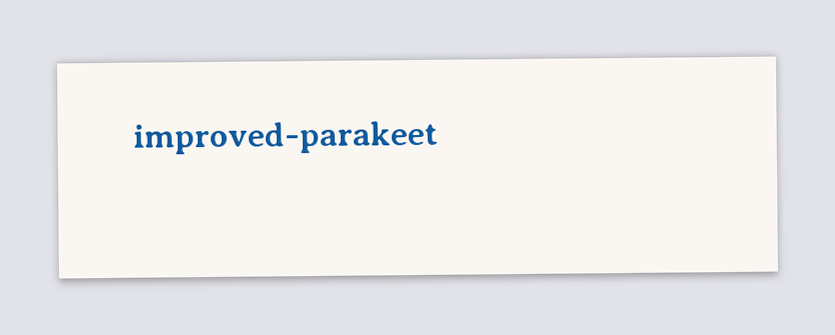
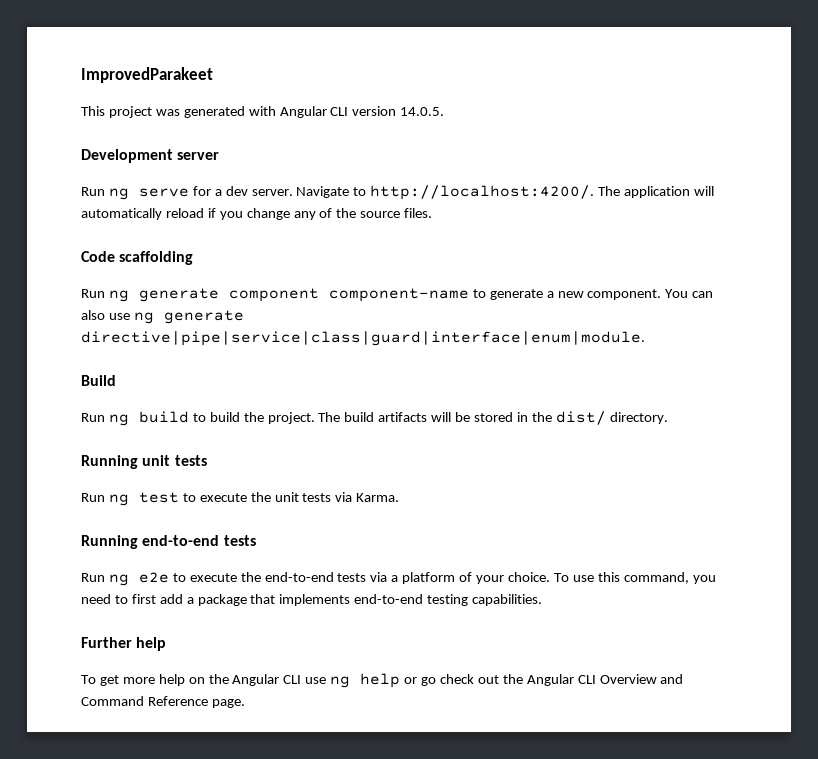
- improved-parakeet
+ ImprovedParakeet
+ This project was generated with Angular CLI version 14.0.5.
+ Development server
+ Run ng serve for a dev server. Navigate to http://localhost:4200/. The application will automatically reload if you change any of the source files.
+ Code scaffolding
+ Run ng generate component component-name to generate a new component. You can also use ng generate directive|pipe|service|class|guard|interface|enum|module.
+ Build
+ Run ng build to build the project. The build artifacts will be stored in the dist/ directory.
+ Running unit tests
+ Run ng test to execute the unit tests via Karma.
+ Running end-to-end tests
+ Run ng e2e to execute the end-to-end tests via a platform of your choice. To use this command, you need to first add a package that implements end-to-end testing capabilities.
+ Further help
+ To get more help on the Angular CLI use ng help or go check out the Angular CLI Overview and Command Reference page.

